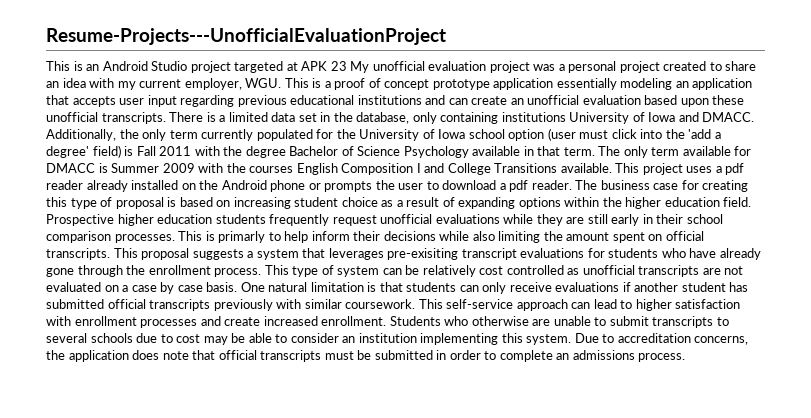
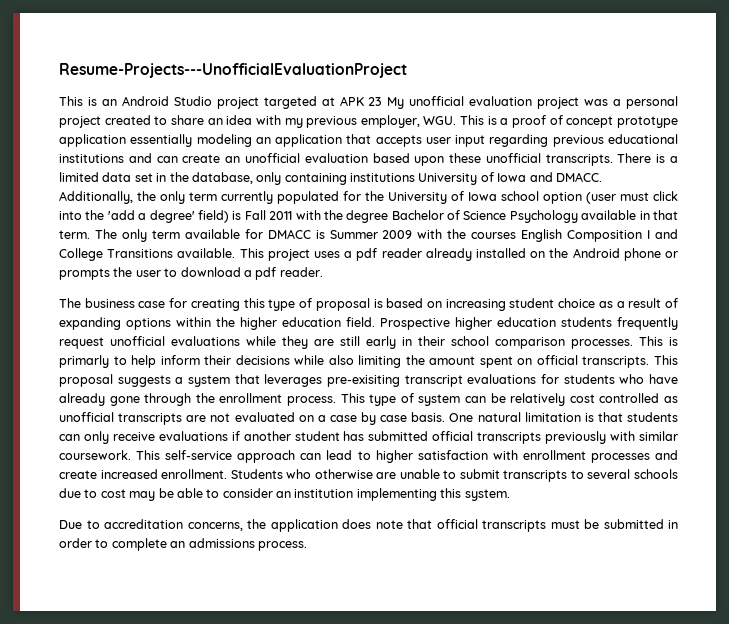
- This is an Android Studio project targeted at APK 23 My unofficial evaluation project was a personal project created to share an idea with my current employer, WGU. This is a proof of concept prototype application essentially modeling an application that accepts user input regarding previous educational institutions and can create an unofficial evaluation based upon these unofficial transcripts.
+ This is an Android Studio project targeted at APK 23 My unofficial evaluation project was a personal project created to share an idea with my previous employer, WGU. This is a proof of concept prototype application essentially modeling an application that accepts user input regarding previous educational institutions and can create an unofficial evaluation based upon these unofficial transcripts.
- This project uses a pdf reader already installed on the Android phone or prompts the user to download a pdf reader. The business case for creating this type of proposal is based on increasing student choice as a result of expanding options within the higher education field.
+ This project uses a pdf reader already installed on the Android phone or prompts the user to download a pdf reader.
+ The business case for creating this type of proposal is based on increasing student choice as a result of expanding options within the higher education field.
- Students who otherwise are unable to submit transcripts to several schools due to cost may be able to consider an institution implementing this system. Due to accreditation concerns, the application does note that official transcripts must be submitted in order to complete an admissions process.
+ Students who otherwise are unable to submit transcripts to several schools due to cost may be able to consider an institution implementing this system.
+ Due to accreditation concerns, the application does note that official transcripts must be submitted in order to complete an admissions process.

